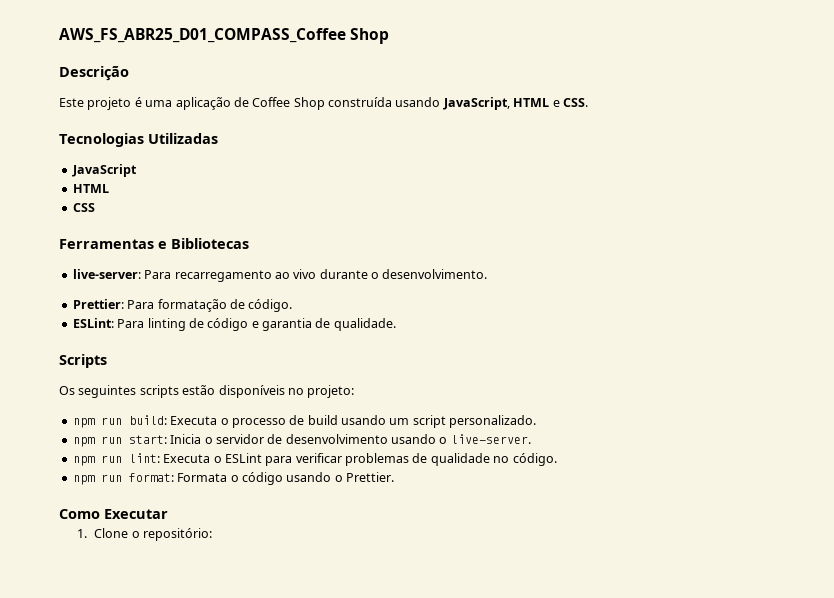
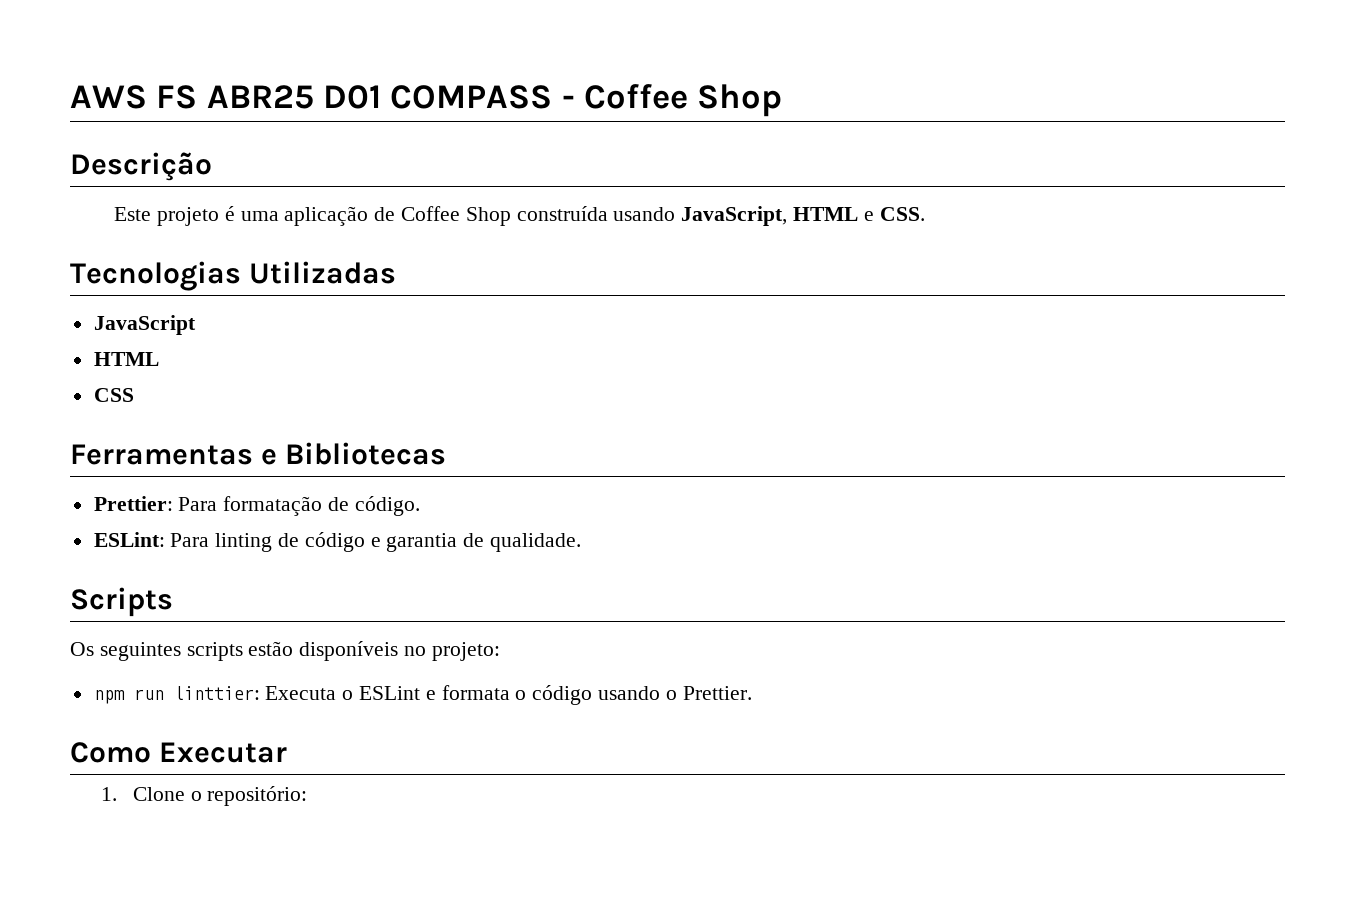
- AWS_FS_ABR25_D01_COMPASS_Coffee Shop
+ AWS FS ABR25 D01 COMPASS - Coffee Shop
- live-server: Para recarregamento ao vivo durante o desenvolvimento.
- npm run build: Executa o processo de build usando um script personalizado.
- npm run start: Inicia o servidor de desenvolvimento usando o live-server.
- npm run lint: Executa o ESLint para verificar problemas de qualidade no código.
- npm run format: Formata o código usando o Prettier.
+ npm run linttier: Executa o ESLint e formata o código usando o Prettier.

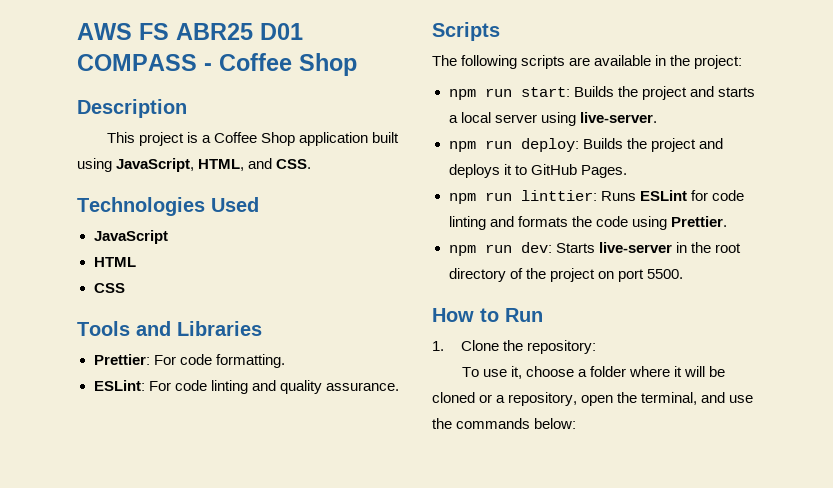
- Descrição
- Este projeto é uma aplicação de Coffee Shop construída usando JavaScript, HTML e CSS.
+ Description
+ This project is a Coffee Shop application built using JavaScript, HTML, and CSS.
- Tecnologias Utilizadas
+ Technologies Used
- Ferramentas e Bibliotecas
- Prettier: Para formatação de código.
- ESLint: Para linting de código e garantia de qualidade.
+ Tools and Libraries
+ Prettier: For code formatting.
+ ESLint: For code linting and quality assurance.
  Scripts
- Os seguintes scripts estão disponíveis no projeto:
- npm run linttier: Executa o ESLint e formata o código usando o Prettier.
- Como Executar
- 1. Clone o repositório:
+ The following scripts are available in the project:
+ npm run start: Builds the project and starts a local server using live-server.
+ npm run deploy: Builds the project and deploys it to GitHub Pages.
+ npm run linttier: Runs ESLint for code linting and formats the code using Prettier.
+ npm run dev: Starts live-server in the root directory of the project on port 5500.
+ How to Run
+ 1. Clone the repository:
+ To use it, choose a folder where it will be cloned or a repository, open the terminal, and use the commands below:

